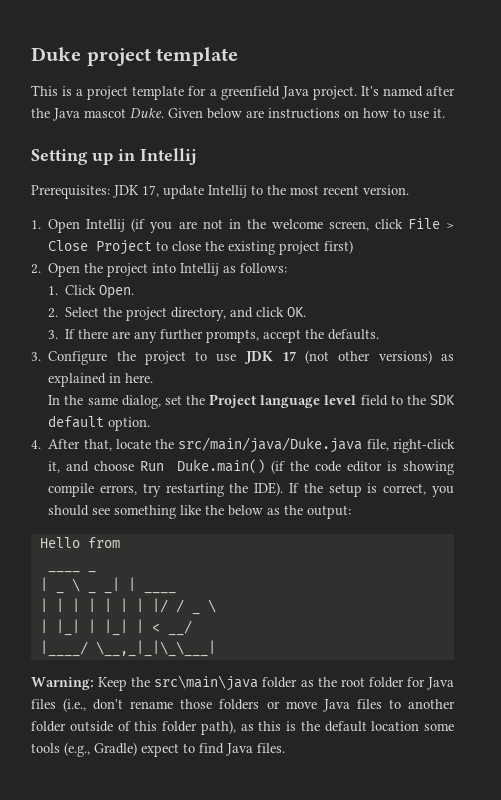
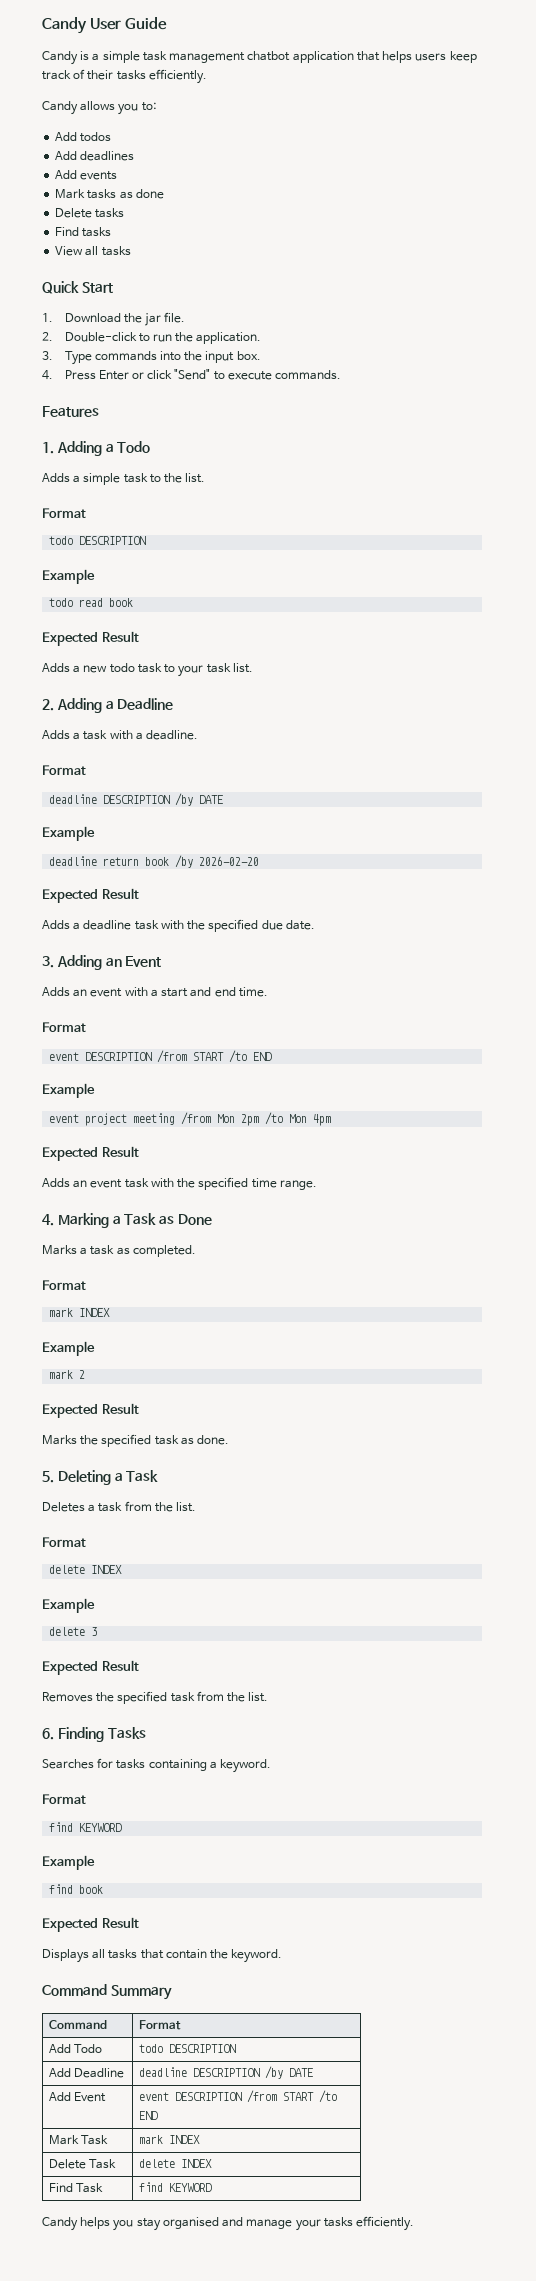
- Duke project template
- This is a project template for a greenfield Java project. It's named after the Java mascot Duke. Given below are instructions on how to use it.
- Setting up in Intellij
- Prerequisites: JDK 17, update Intellij to the most recent version.
- 1. Open Intellij (if you are not in the welcome screen, click File > Close Project to close the existing project first)
- 2. Open the project into Intellij as follows:
- 1. Click Open.
- 2. Select the project directory, and click OK.
- 3. If there are any further prompts, accept the defaults.
- 3. Configure the project to use JDK 17 (not other versions) as explained in here.
- In the same dialog, set the Project language level field to the SDK default option.
- 4. After that, locate the src/main/java/Duke.java file, right-click it, and choose Run Duke.main() (if the code editor is showing compile errors, try restarting the IDE). If the setup is correct, you should see something like the below as the output:
- Hello from
- ____ _
- | _ \ _ _| | ____
- | | | | | | | |/ / _ \
- | |_| | |_| | < __/
- |____/ \__,_|_|\_\___|
- Warning: Keep the src\main\java folder as the root folder for Java files (i.e., don't rename those folders or move Java files to another folder outside of this folder path), as this is the default location some tools (e.g., Gradle) expect to find Java files.
+ Candy User Guide
+ Candy is a simple task management chatbot application that helps users keep track of their tasks efficiently.
+ Candy allows you to:
+ Add todos
+ Add deadlines
+ Add events
+ Mark tasks as done
+ Delete tasks
+ Find tasks
+ View all tasks
+ Quick Start
+ 1. Download the jar file.
+ 2. Double-click to run the application.
+ 3. Type commands into the input box.
+ 4. Press Enter or click "Send" to execute commands.
+ Features
+ 1. Adding a Todo
+ Adds a simple task to the list.
+ Format
+ todo DESCRIPTION
+ Example
+ todo read book
+ Expected Result
+ Adds a new todo task to your task list.
+ 2. Adding a Deadline
+ Adds a task with a deadline.
+ Format
+ deadline DESCRIPTION /by DATE
+ Example
+ deadline return book /by 2026-02-20
+ Expected Result
+ Adds a deadline task with the specified due date.
+ 3. Adding an Event
+ Adds an event with a start and end time.
+ Format
+ event DESCRIPTION /from START /to END
+ Example
+ event project meeting /from Mon 2pm /to Mon 4pm
+ Expected Result
+ Adds an event task with the specified time range.
+ 4. Marking a Task as Done
+ Marks a task as completed.
+ Format
+ mark INDEX
+ Example
+ mark 2
+ Expected Result
+ Marks the specified task as done.
+ 5. Deleting a Task
+ Deletes a task from the list.
+ Format
+ delete INDEX
+ Example
+ delete 3
+ Expected Result
+ Removes the specified task from the list.
+ 6. Finding Tasks
+ Searches for tasks containing a keyword.
+ Format
+ find KEYWORD
+ Example
+ find book
+ Expected Result
+ Displays all tasks that contain the keyword.
+ Command Summary
+ Command | Format
+ Add Todo | todo DESCRIPTION
+ Add Deadline | deadline DESCRIPTION /by DATE
+ Add Event | event DESCRIPTION /from START /to END
+ Mark Task | mark INDEX
+ Delete Task | delete INDEX
+ Find Task | find KEYWORD
+ Candy helps you stay organised and manage your tasks efficiently.

